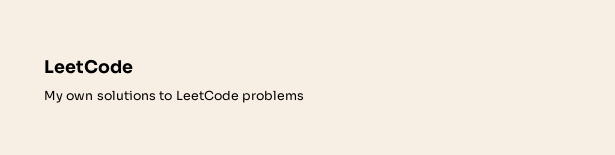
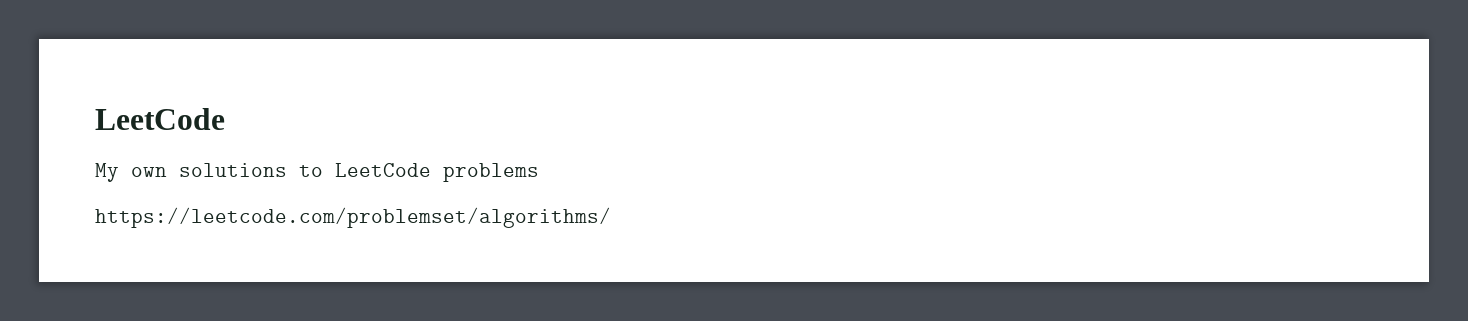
+ https://leetcode.com/problemset/algorithms/

